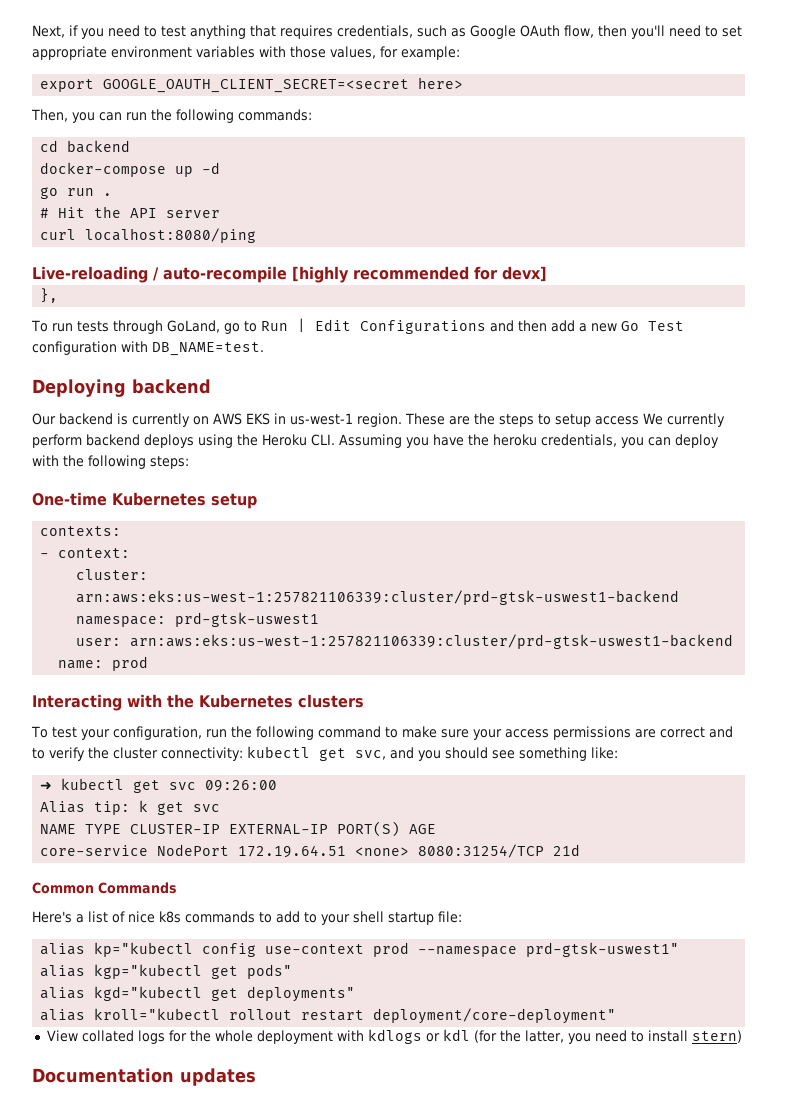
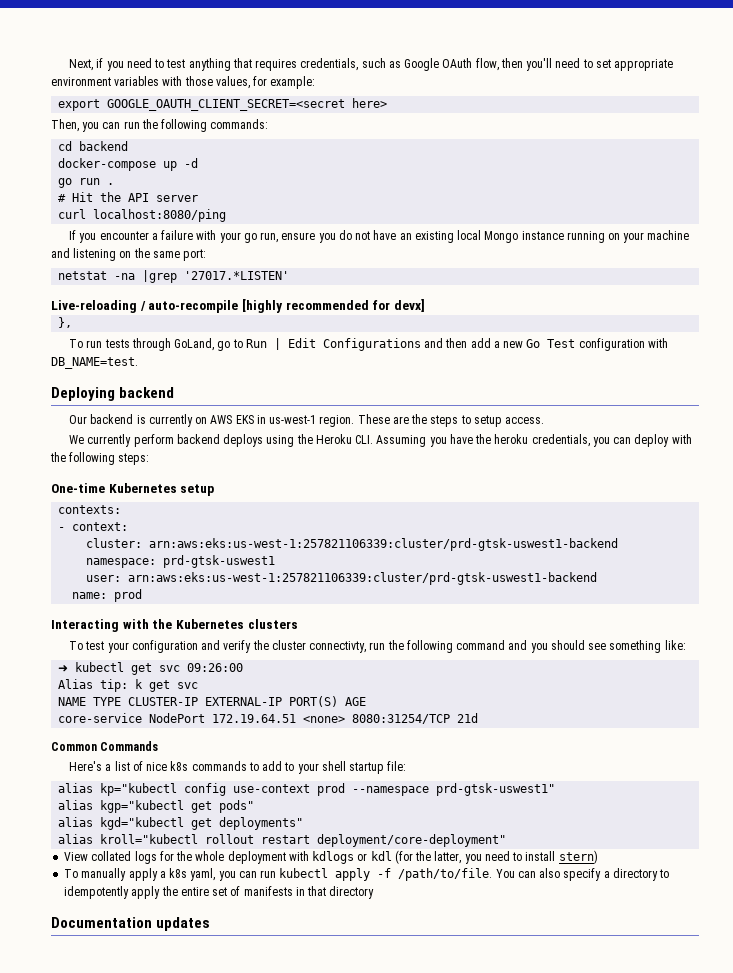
+ If you encounter a failure with your go run, ensure you do not have an existing local Mongo instance running on your machine and listening on the same port:
+ netstat -na |grep '27017.*LISTEN'
- These are the steps to setup access We currently perform backend deploys using the Heroku CLI. Assuming you have the heroku credentials, you can deploy with the following steps:
+ These are the steps to setup access.
+ We currently perform backend deploys using the Heroku CLI. Assuming you have the heroku credentials, you can deploy with the following steps:
- To test your configuration, run the following command to make sure your access permissions are correct and to verify the cluster connectivity: kubectl get svc, and you should see something like:
+ To test your configuration and verify the cluster connectivty, run the following command and you should see something like:
+ To manually apply a k8s yaml, you can run kubectl apply -f /path/to/file. You can also specify a directory to idempotently apply the entire set of manifests in that directory

